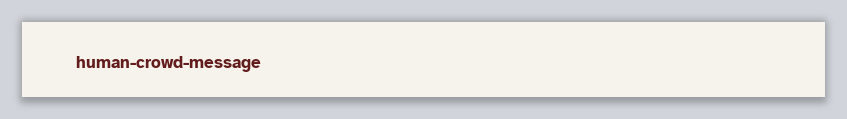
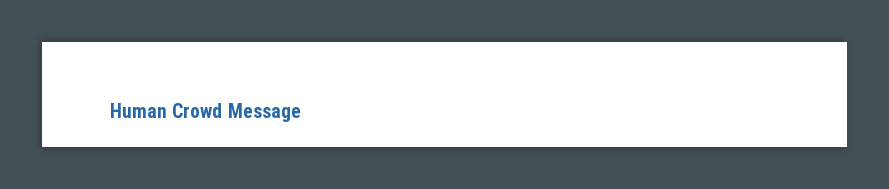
- human-crowd-message
+ Human Crowd Message

